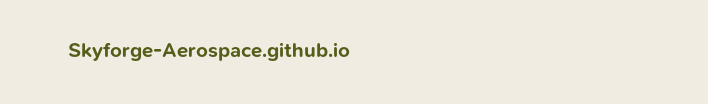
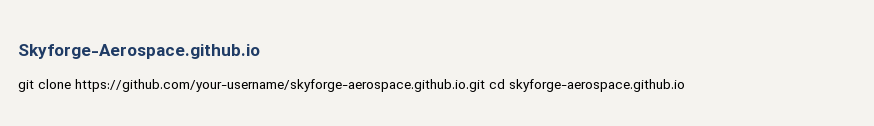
+ git clone https://github.com/your-username/skyforge-aerospace.github.io.git cd skyforge-aerospace.github.io

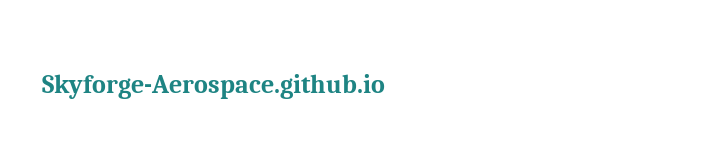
- git clone https://github.com/your-username/skyforge-aerospace.github.io.git cd skyforge-aerospace.github.io

